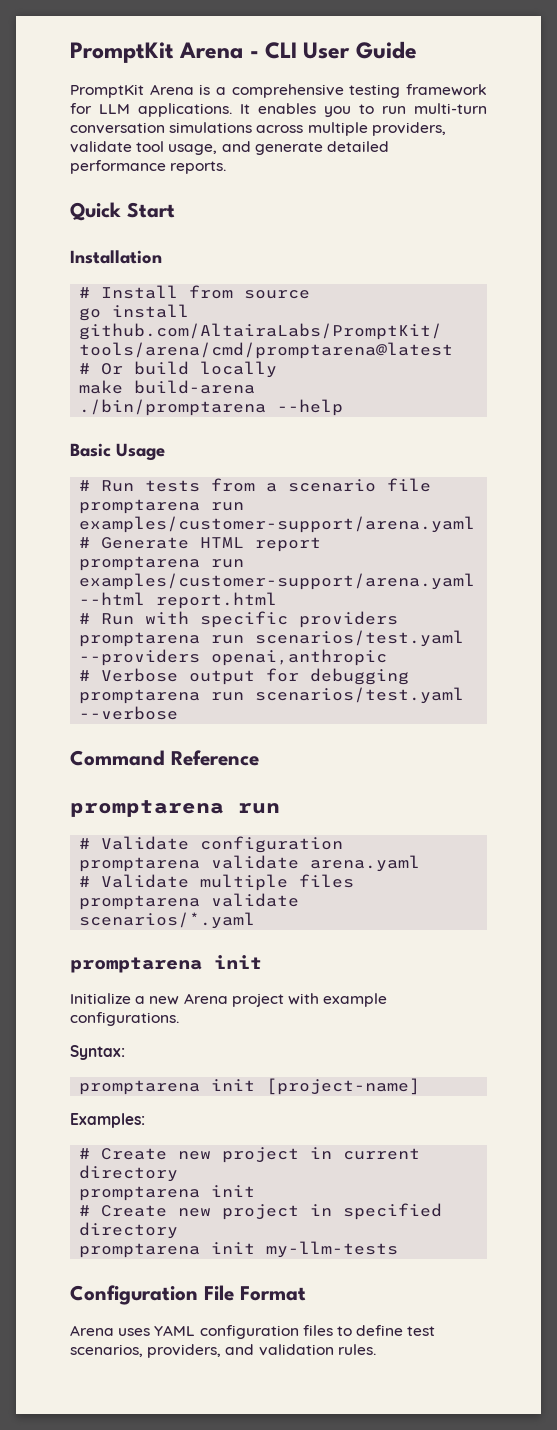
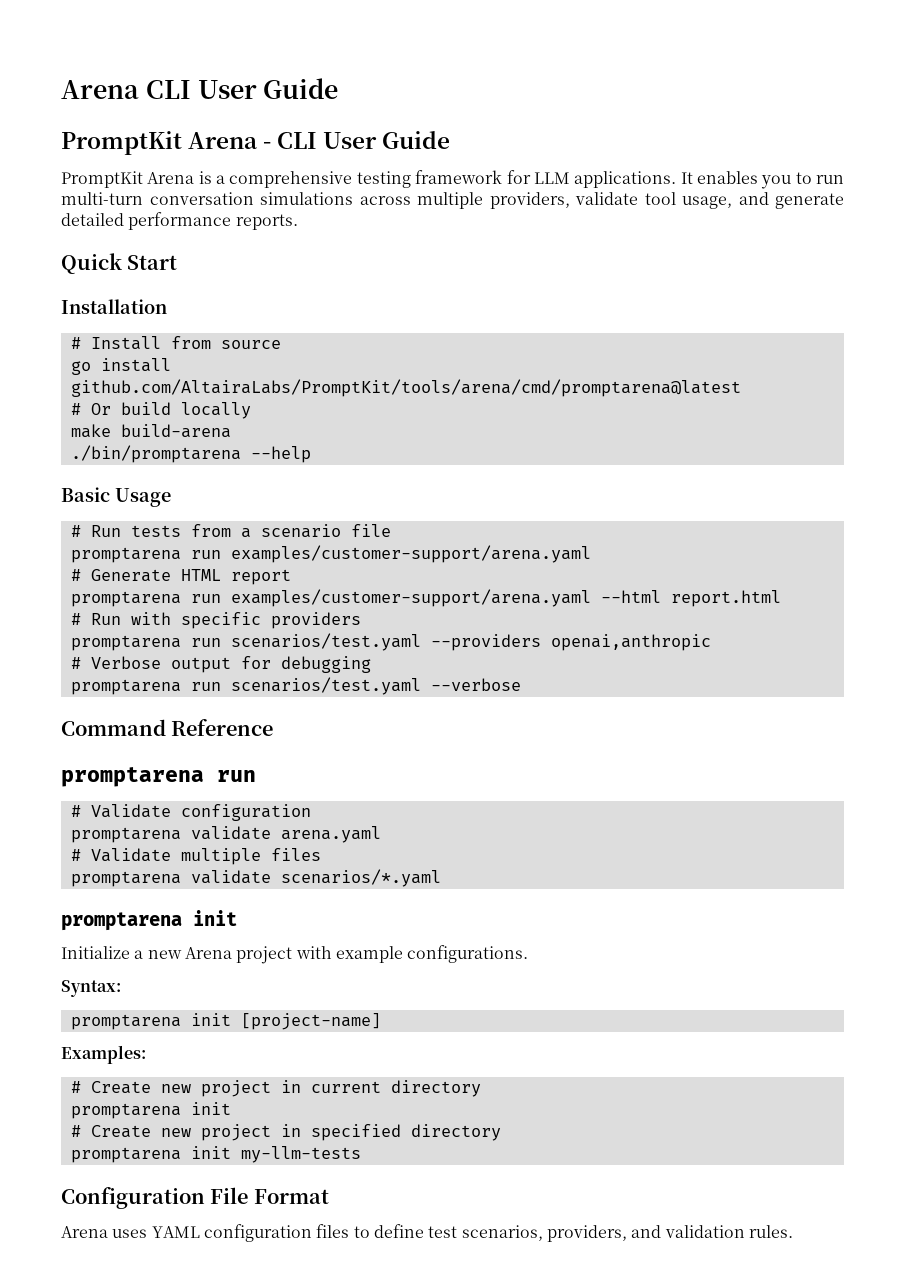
+ Arena CLI User Guide

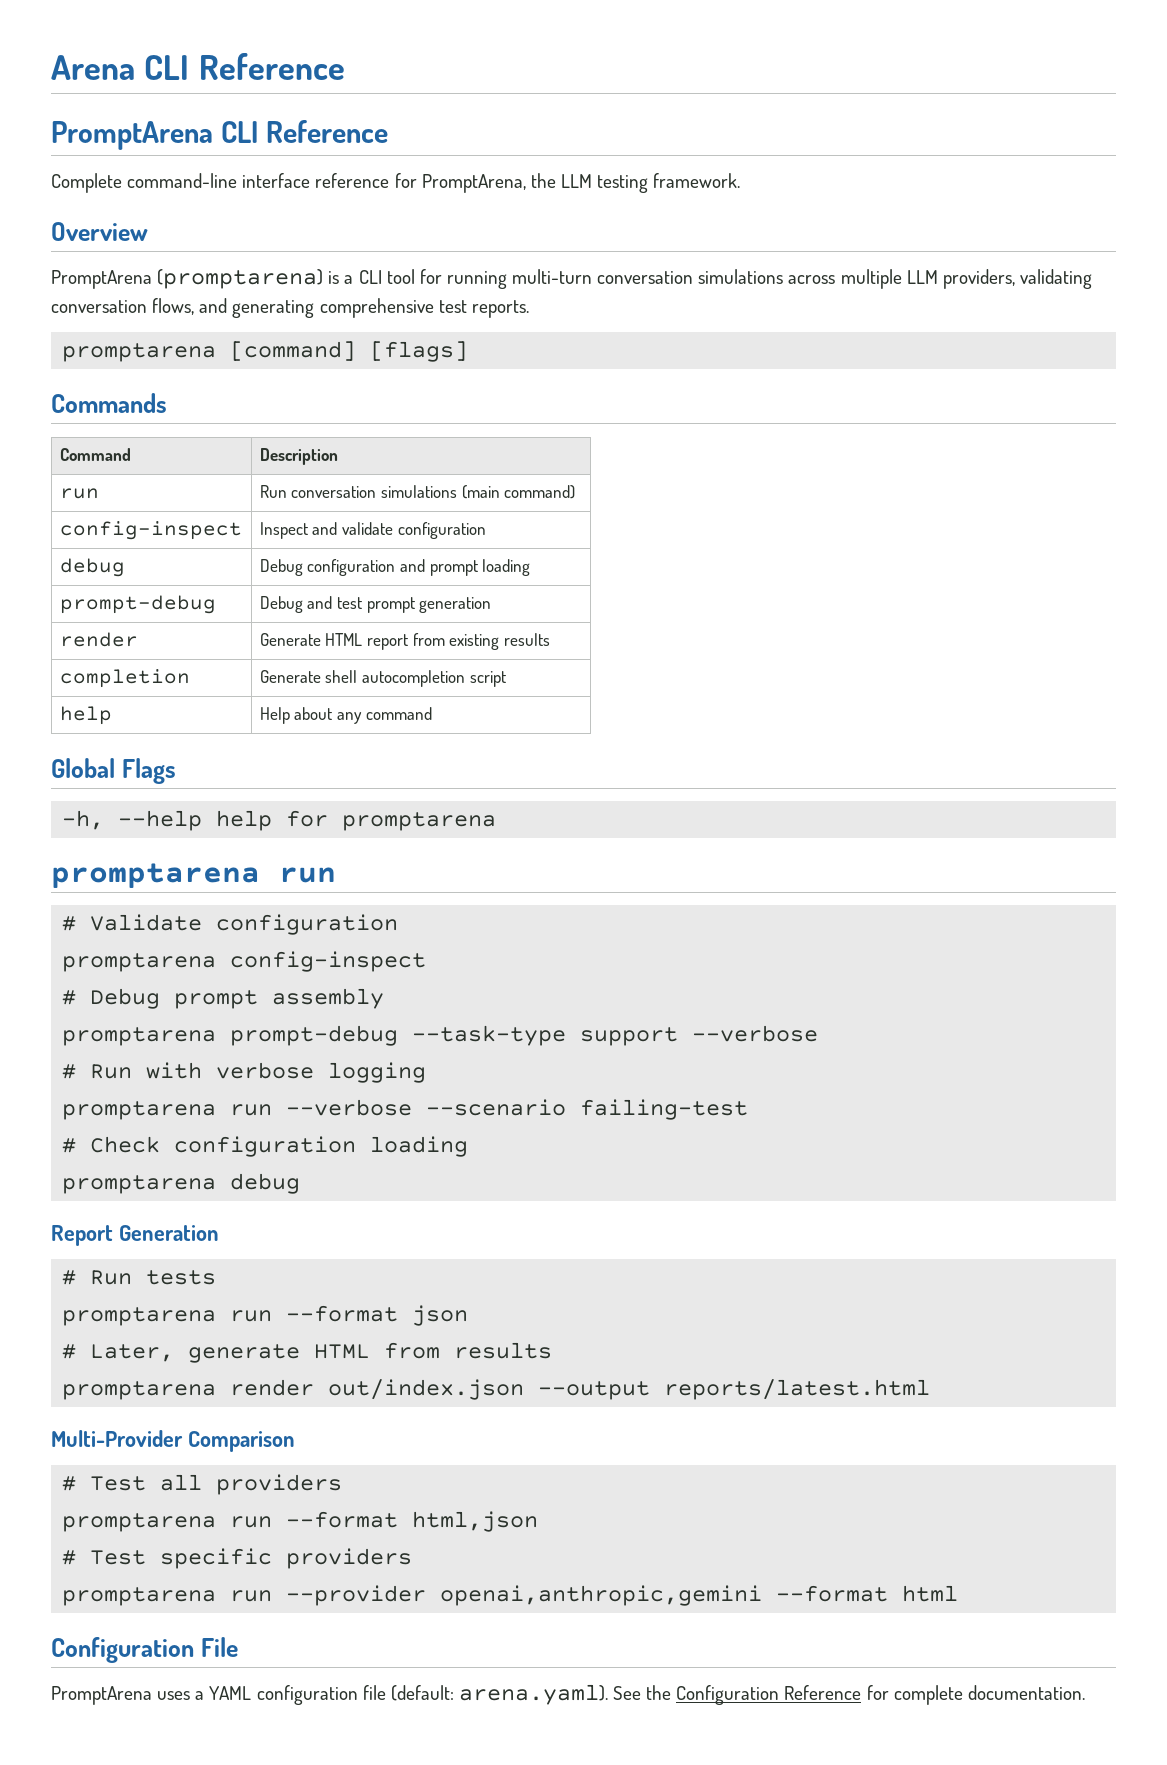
- Arena CLI User Guide
- PromptKit Arena - CLI User Guide
- PromptKit Arena is a comprehensive testing framework for LLM applications. It enables you to run multi-turn conversation simulations across multiple providers, validate tool usage, and generate detailed performance reports.
- Quick Start
- Installation
- # Install from source
- go install github.com/AltairaLabs/PromptKit/tools/arena/cmd/promptarena@latest
- # Or build locally
- make build-arena
- ./bin/promptarena --help
- Basic Usage
- # Run tests from a scenario file
- promptarena run examples/customer-support/arena.yaml
- # Generate HTML report
- promptarena run examples/customer-support/arena.yaml --html report.html
- # Run with specific providers
- promptarena run scenarios/test.yaml --providers openai,anthropic
- # Verbose output for debugging
- promptarena run scenarios/test.yaml --verbose
- Command Reference
+ Arena CLI Reference
+ PromptArena CLI Reference
+ Complete command-line interface reference for PromptArena, the LLM testing framework.
+ Overview
+ PromptArena (promptarena) is a CLI tool for running multi-turn conversation simulations across multiple LLM providers, validating conversation flows, and generating comprehensive test reports.
+ promptarena [command] [flags]
+ Commands
+ Command | Description
+ run | Run conversation simulations (main command)
+ config-inspect | Inspect and validate configuration
+ debug | Debug configuration and prompt loading
+ prompt-debug | Debug and test prompt generation
+ render | Generate HTML report from existing results
+ completion | Generate shell autocompletion script
+ help | Help about any command
+ Global Flags
+ -h, --help help for promptarena
- promptarena validate arena.yaml
- # Validate multiple files
- promptarena validate scenarios/*.yaml
- promptarena init
- Initialize a new Arena project with example configurations.
- Syntax:
- promptarena init [project-name]
- Examples:
- # Create new project in current directory
- promptarena init
- # Create new project in specified directory
- promptarena init my-llm-tests
- Configuration File Format
- Arena uses YAML configuration files to define test scenarios, providers, and validation rules.
+ promptarena config-inspect
+ # Debug prompt assembly
+ promptarena prompt-debug --task-type support --verbose
+ # Run with verbose logging
+ promptarena run --verbose --scenario failing-test
+ # Check configuration loading
+ promptarena debug
+ Report Generation
+ # Run tests
+ promptarena run --format json
+ # Later, generate HTML from results
+ promptarena render out/index.json --output reports/latest.html
+ Multi-Provider Comparison
+ # Test all providers
+ promptarena run --format html,json
+ # Test specific providers
+ promptarena run --provider openai,anthropic,gemini --format html
+ Configuration File
+ PromptArena uses a YAML configuration file (default: arena.yaml). See the Configuration Reference for complete documentation.

